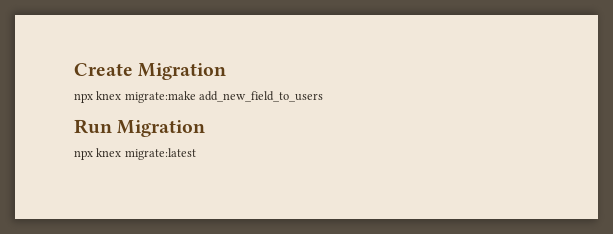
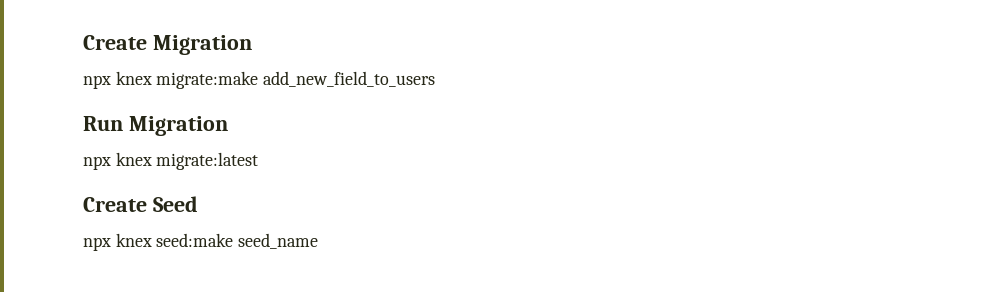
+ Create Seed
+ npx knex seed:make seed_name

